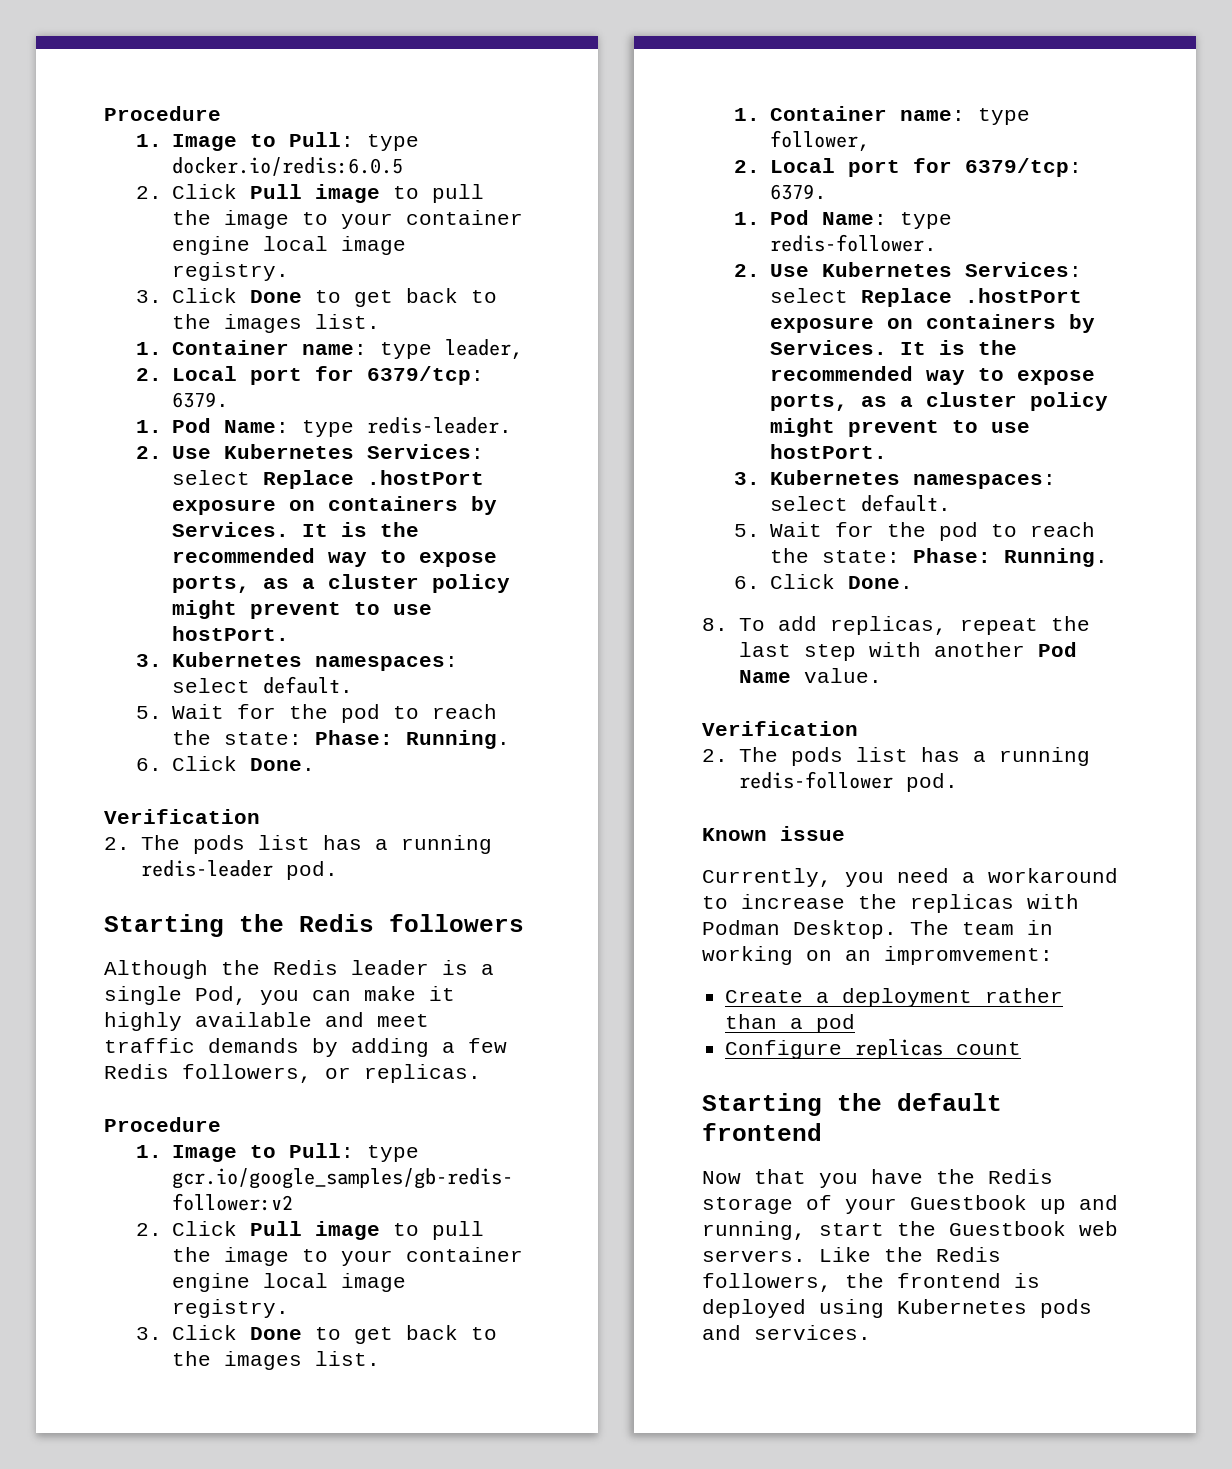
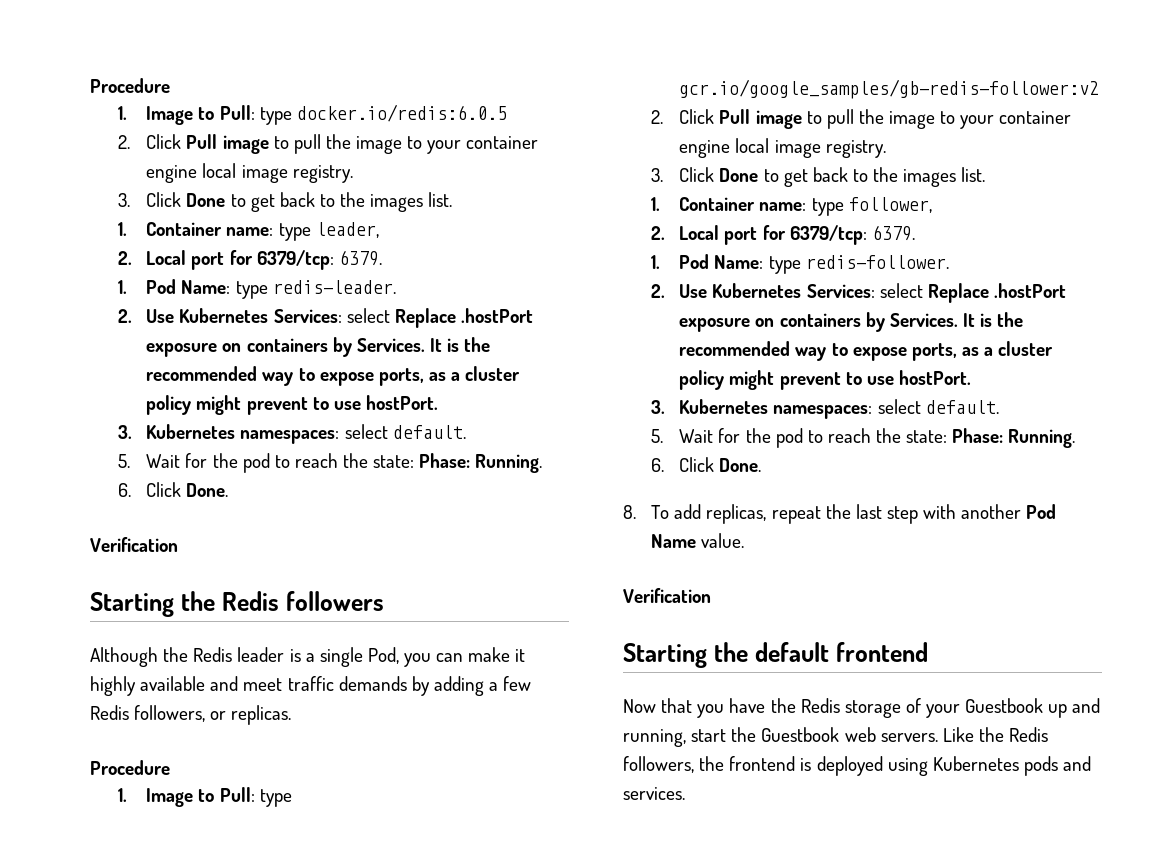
- 2. The pods list has a running redis-leader pod.
- 2. The pods list has a running redis-follower pod.
- Known issue
- Currently, you need a workaround to increase the replicas with Podman Desktop. The team in working on an impromvement:
- Create a deployment rather than a pod
- Configure replicas count

